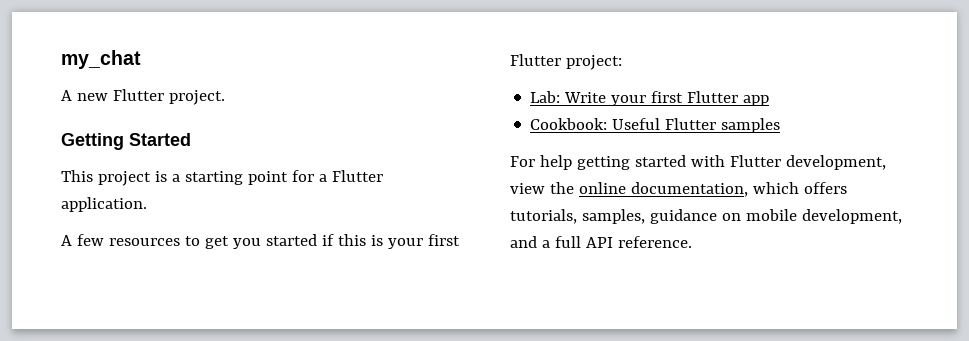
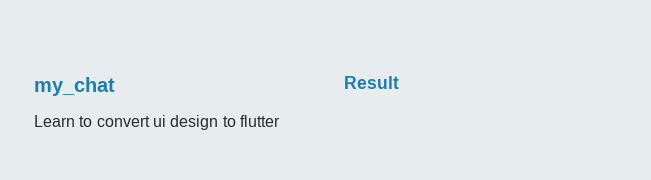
- A new Flutter project.
- Getting Started
- This project is a starting point for a Flutter application.
- A few resources to get you started if this is your first Flutter project:
- Lab: Write your first Flutter app
- Cookbook: Useful Flutter samples
- For help getting started with Flutter development, view the online documentation, which offers tutorials, samples, guidance on mobile development, and a full API reference.
+ Learn to convert ui design to flutter
+ Result

